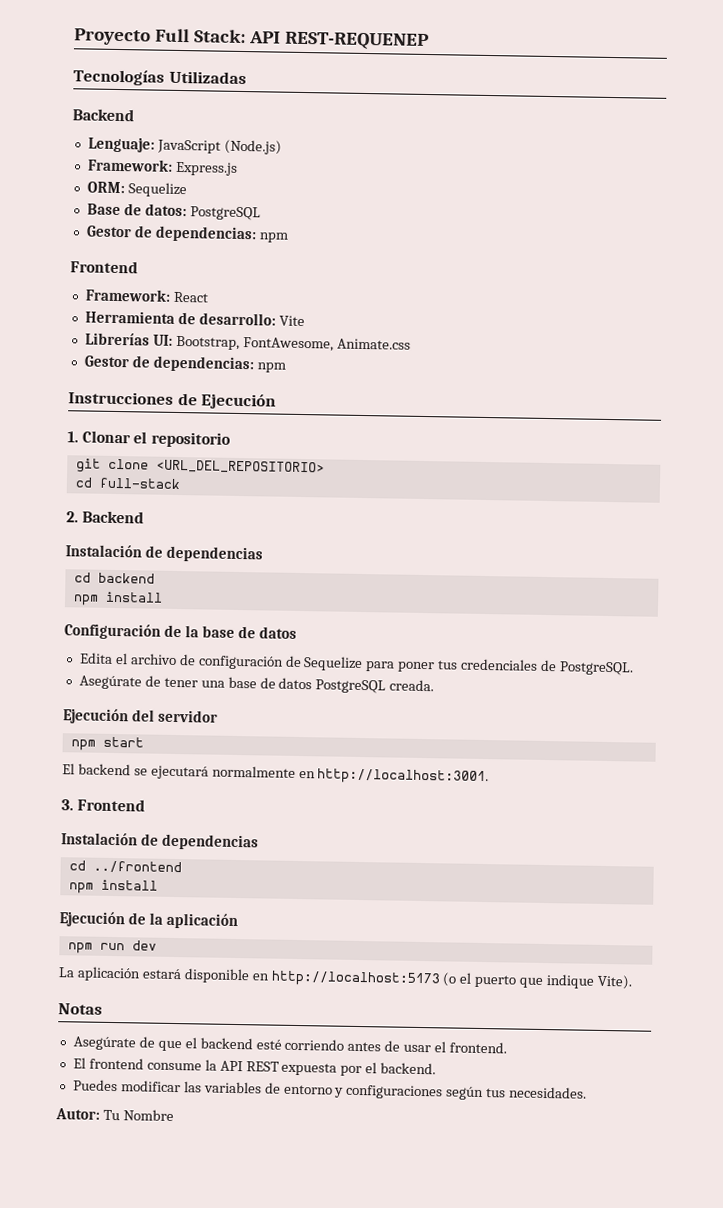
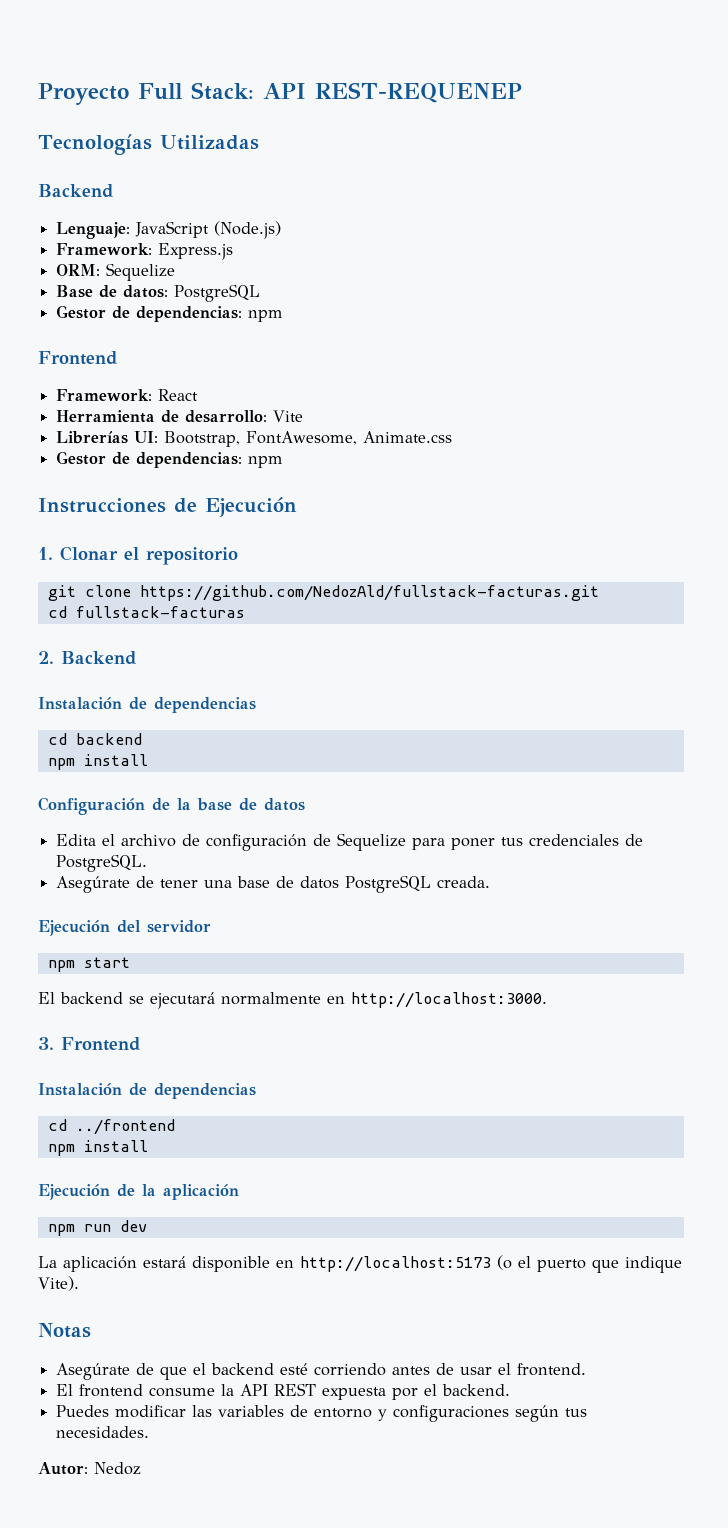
- git clone <URL_DEL_REPOSITORIO>
- cd full-stack
+ git clone https://github.com/NedozAld/fullstack-facturas.git
+ cd fullstack-facturas
- El backend se ejecutará normalmente en http://localhost:3001.
+ El backend se ejecutará normalmente en http://localhost:3000.
- Autor: Tu Nombre
+ Autor: Nedoz

